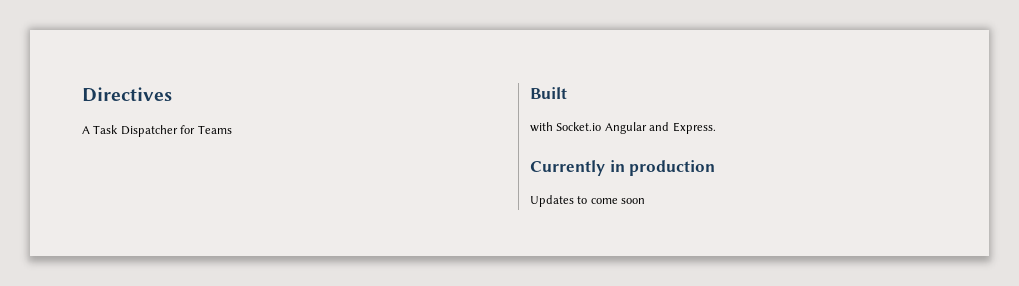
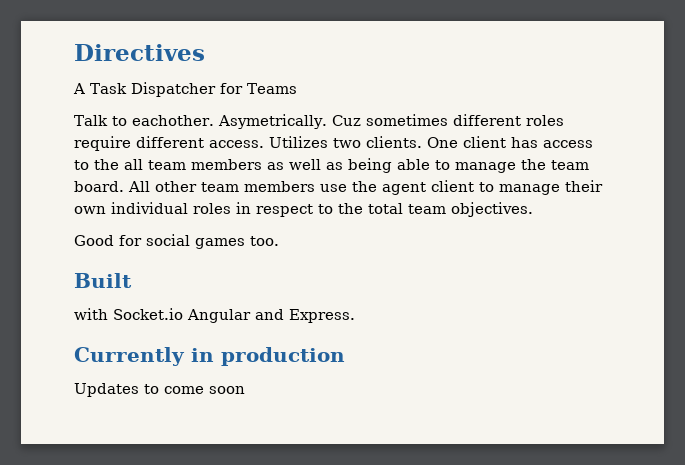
+ Talk to eachother. Asymetrically. Cuz sometimes different roles require different access. Utilizes two clients. One client has access to the all team members as well as being able to manage the team board. All other team members use the agent client to manage their own individual roles in respect to the total team objectives.
+ Good for social games too.

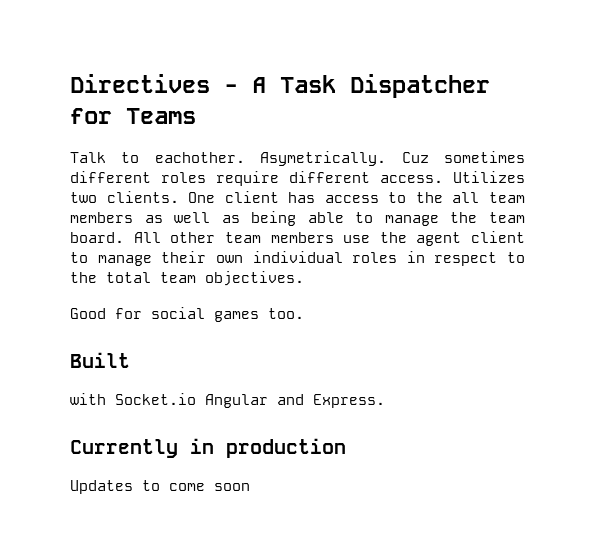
- Directives
- A Task Dispatcher for Teams
+ Directives - A Task Dispatcher for Teams

